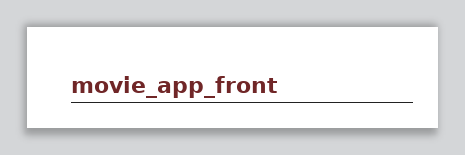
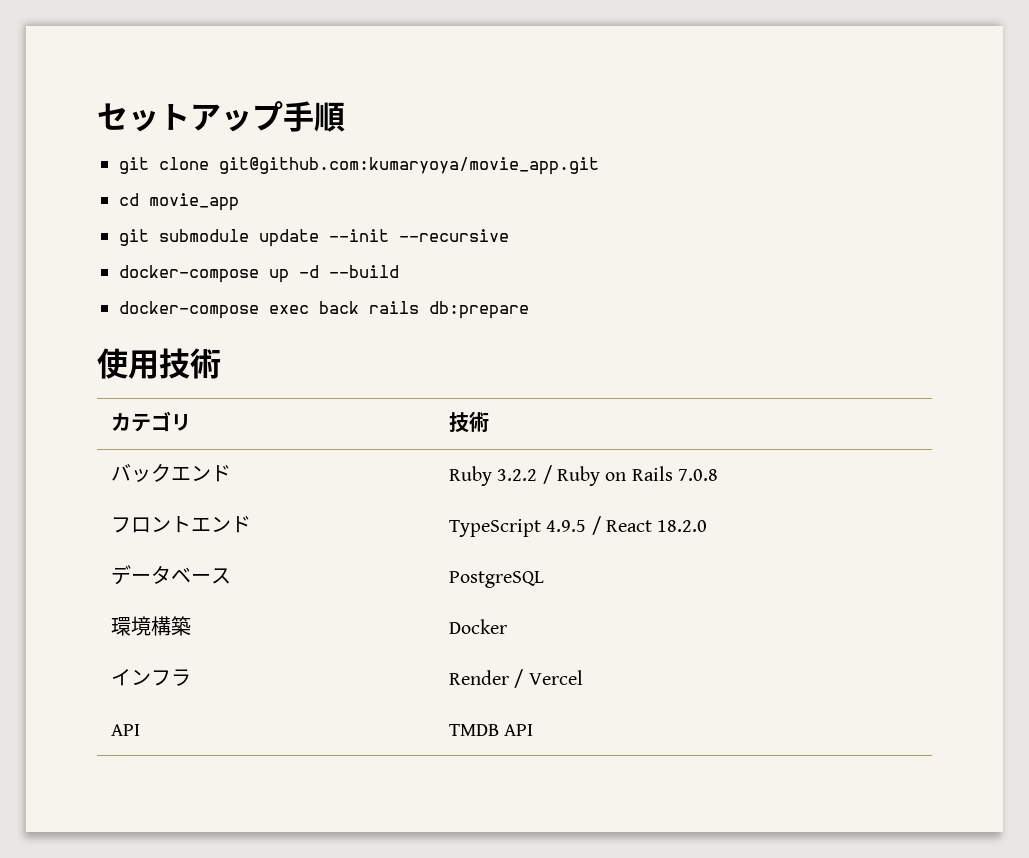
- movie_app_front
+ セットアップ手順
+ git clone git@github.com:kumaryoya/movie_app.git
+ cd movie_app
+ git submodule update --init --recursive
+ docker-compose up -d --build
+ docker-compose exec back rails db:prepare
+ 使用技術
+ カテゴリ | 技術
+ バックエンド | Ruby 3.2.2 / Ruby on Rails 7.0.8
+ フロントエンド | TypeScript 4.9.5 / React 18.2.0
+ データベース | PostgreSQL
+ 環境構築 | Docker
+ インフラ | Render / Vercel
+ API | TMDB API

